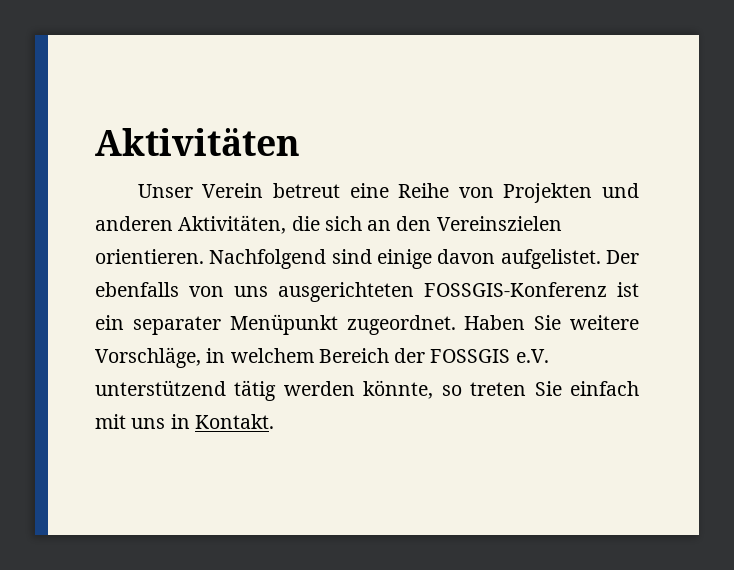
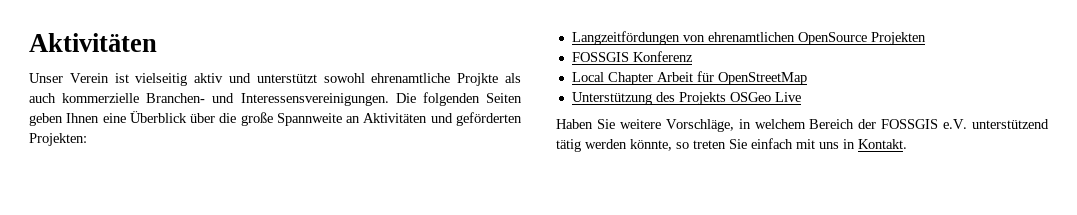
- Unser Verein betreut eine Reihe von Projekten und anderen Aktivitäten, die sich an den Vereinszielen orientieren. Nachfolgend sind einige davon aufgelistet. Der ebenfalls von uns ausgerichteten FOSSGIS-Konferenz ist ein separater Menüpunkt zugeordnet. Haben Sie weitere Vorschläge, in welchem Bereich der FOSSGIS e.V. unterstützend tätig werden könnte, so treten Sie einfach mit uns in Kontakt.
+ Unser Verein ist vielseitig aktiv und unterstützt sowohl ehrenamtliche Projkte als auch kommerzielle Branchen- und Interessensvereinigungen. Die folgenden Seiten geben Ihnen eine Überblick über die große Spannweite an Aktivitäten und geförderten Projekten:
+ Langzeitfördungen von ehrenamtlichen OpenSource Projekten
+ FOSSGIS Konferenz
+ Local Chapter Arbeit für OpenStreetMap
+ Unterstützung des Projekts OSGeo Live
+ Haben Sie weitere Vorschläge, in welchem Bereich der FOSSGIS e.V. unterstützend tätig werden könnte, so treten Sie einfach mit uns in Kontakt.

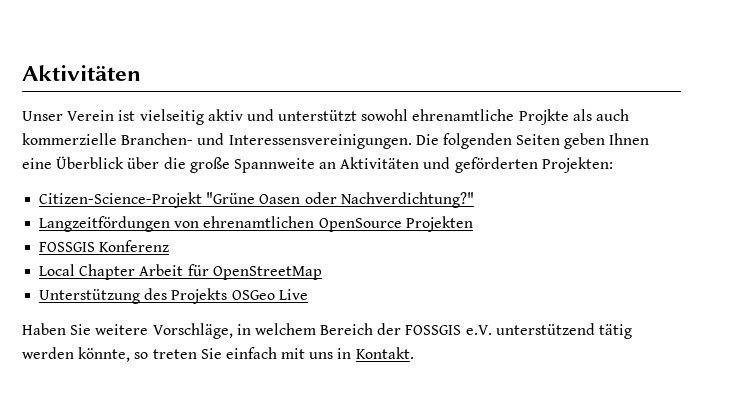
+ Citizen-Science-Projekt "Grüne Oasen oder Nachverdichtung?"

